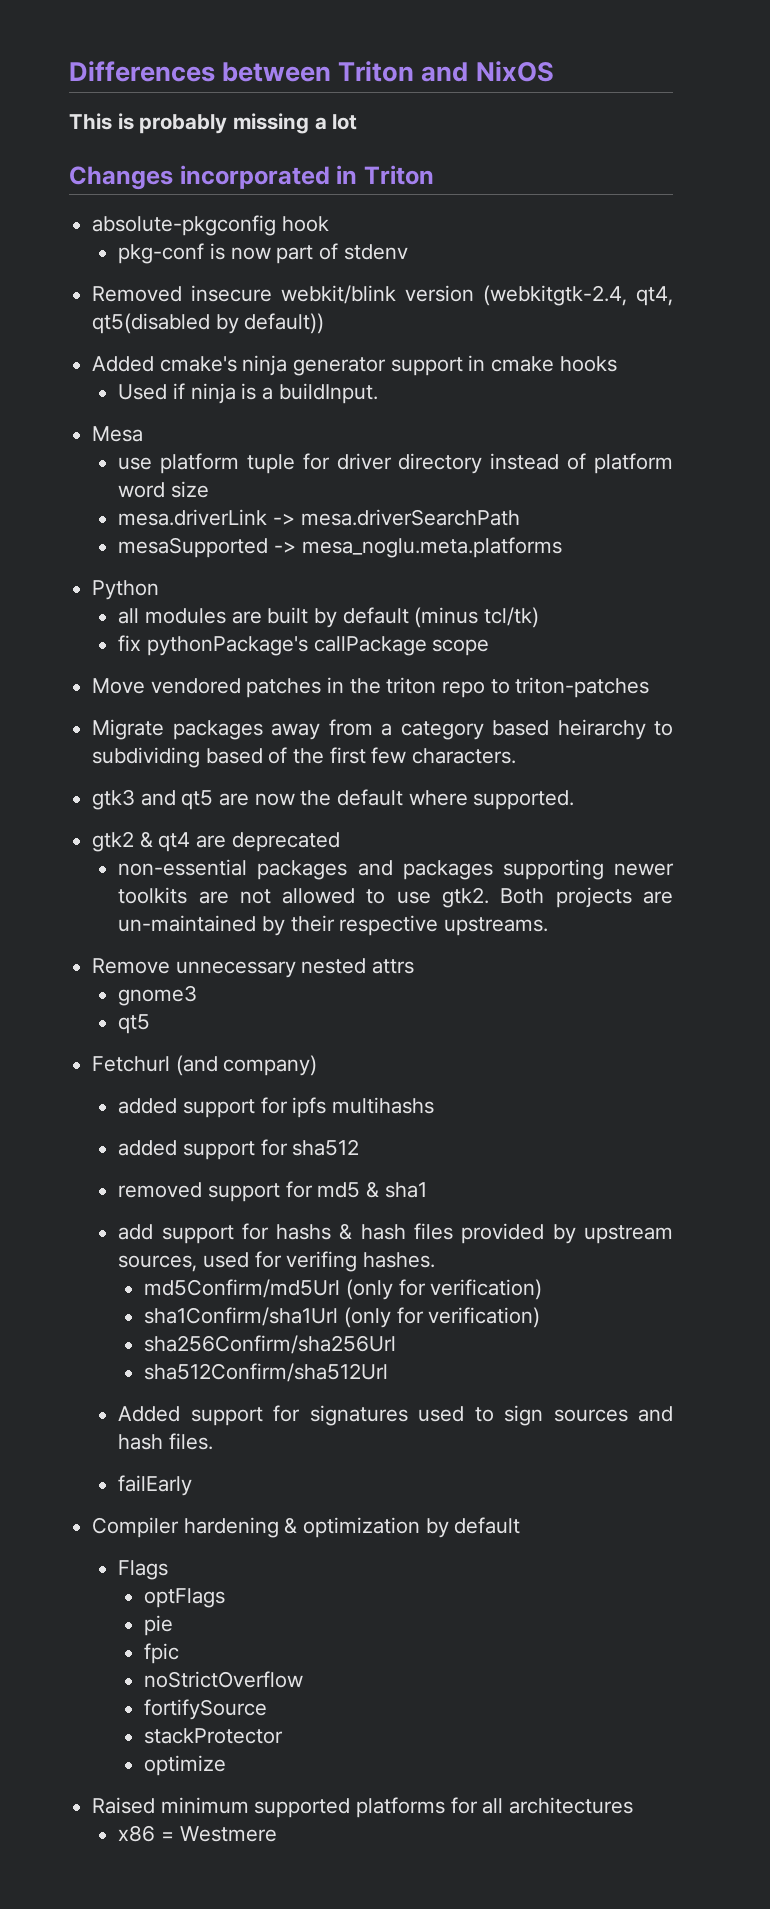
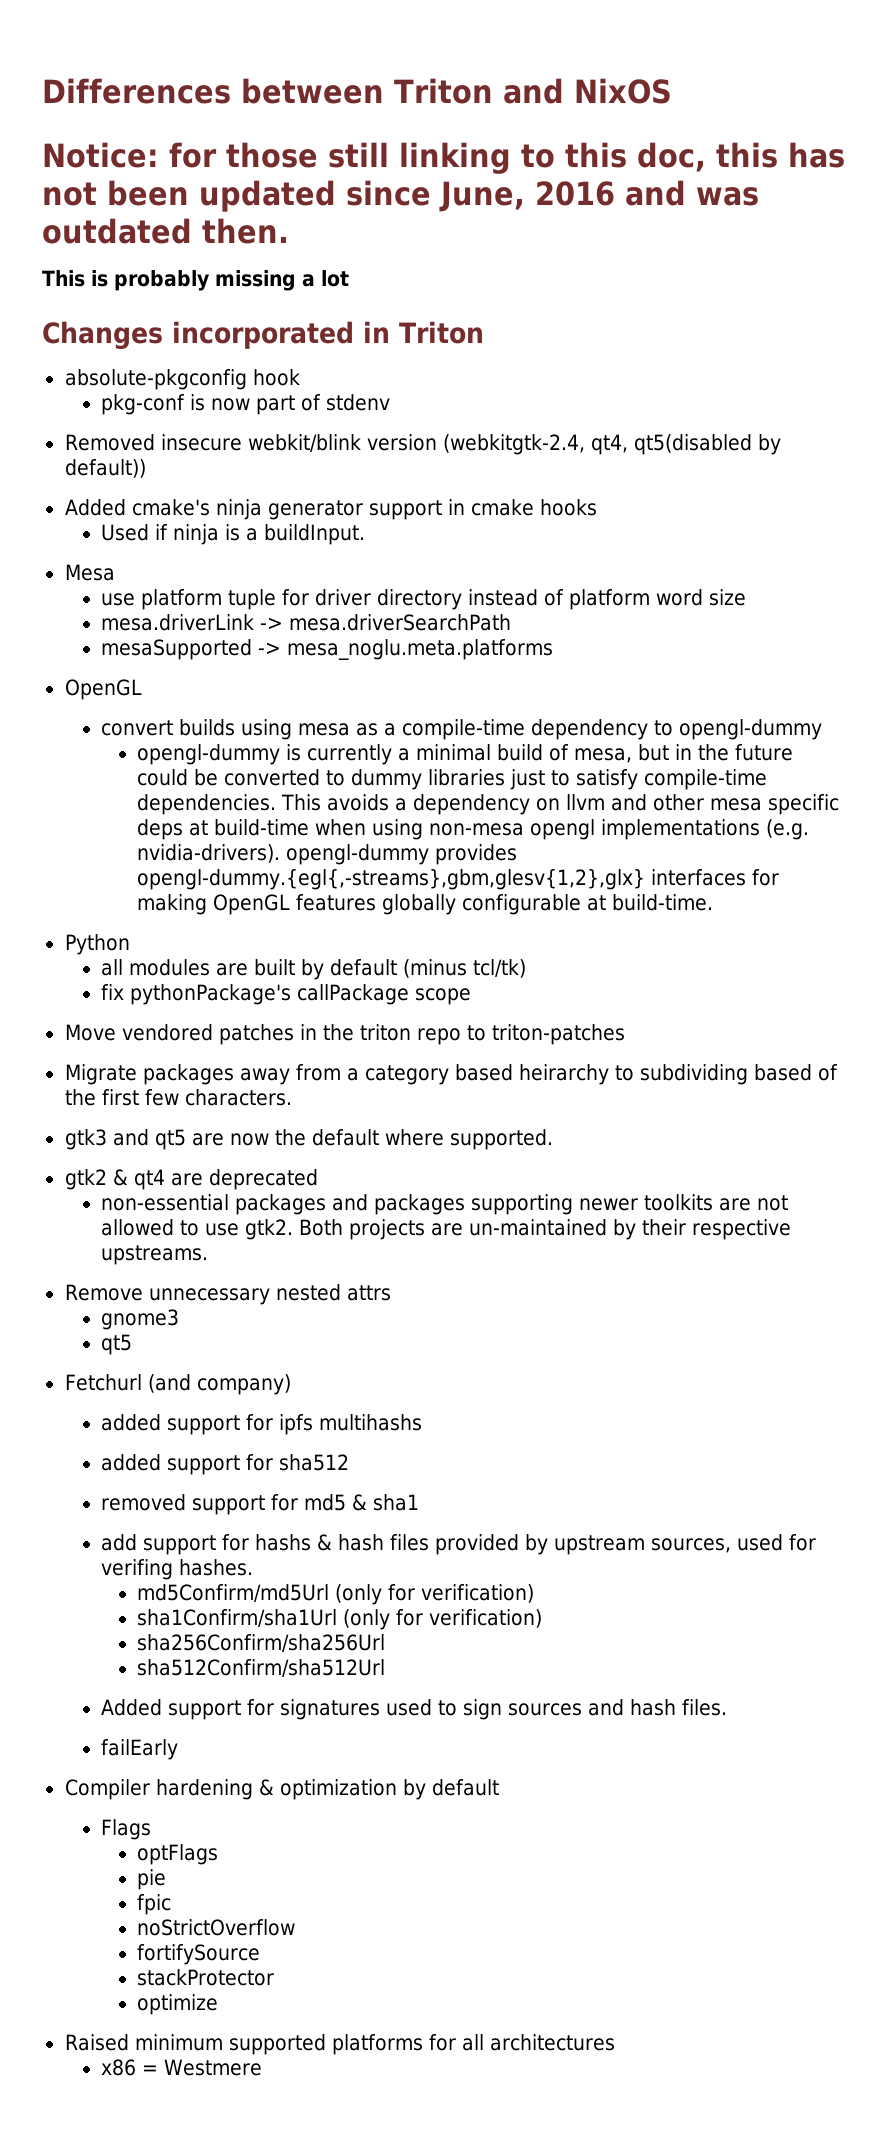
+ Notice: for those still linking to this doc, this has not been updated since June, 2016 and was outdated then.
  mesaSupported -> mesa_noglu.meta.platforms
+ OpenGL
+ convert builds using mesa as a compile-time dependency to opengl-dummy
+ opengl-dummy is currently a minimal build of mesa, but in the future could be converted to dummy libraries just to satisfy compile-time dependencies. This avoids a dependency on llvm and other mesa specific deps at build-time when using non-mesa opengl implementations (e.g. nvidia-drivers). opengl-dummy provides opengl-dummy.{egl{,-streams},gbm,glesv{1,2},glx} interfaces for making OpenGL features globally configurable at build-time.

